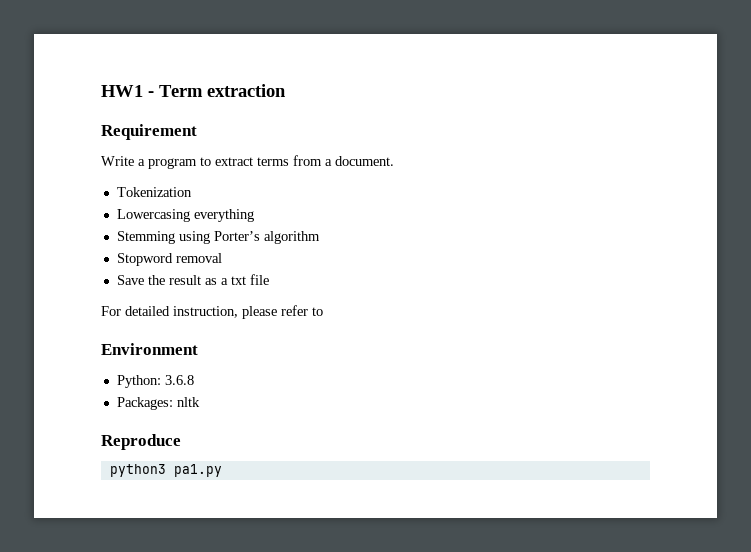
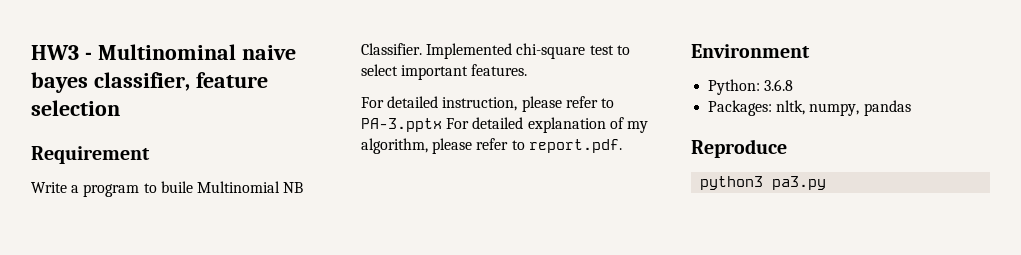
- HW1 - Term extraction
+ HW3 - Multinominal naive bayes classifier, feature selection
- Write a program to extract terms from a document.
- Tokenization
- Lowercasing everything
- Stemming using Porter’s algorithm
- Stopword removal
- Save the result as a txt file
+ Write a program to buile Multinomial NB Classifier. Implemented chi-square test to select important features.
- For detailed instruction, please refer to
+ For detailed instruction, please refer to PA-3.pptx For detailed explanation of my algorithm, please refer to report.pdf.
- Packages: nltk
+ Packages: nltk, numpy, pandas
- python3 pa1.py
+ python3 pa3.py

